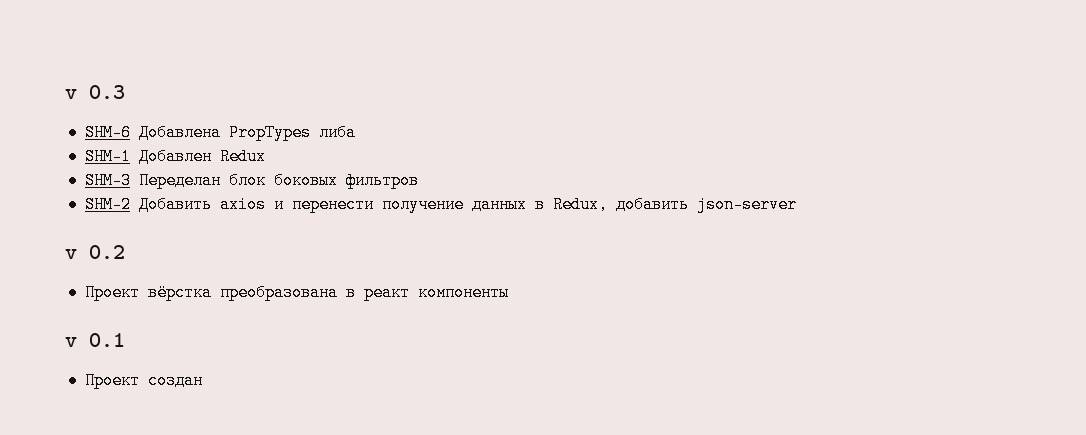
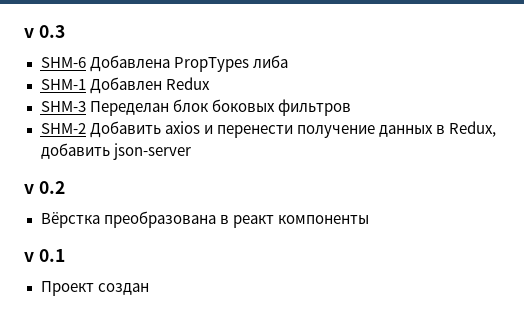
- Проект вёрстка преобразована в реакт компоненты
+ Вёрстка преобразована в реакт компоненты

